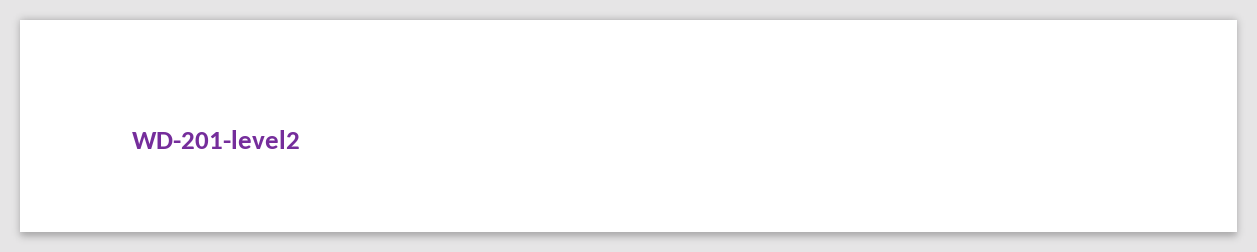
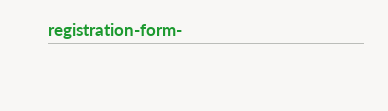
- WD-201-level2
+ registration-form-

